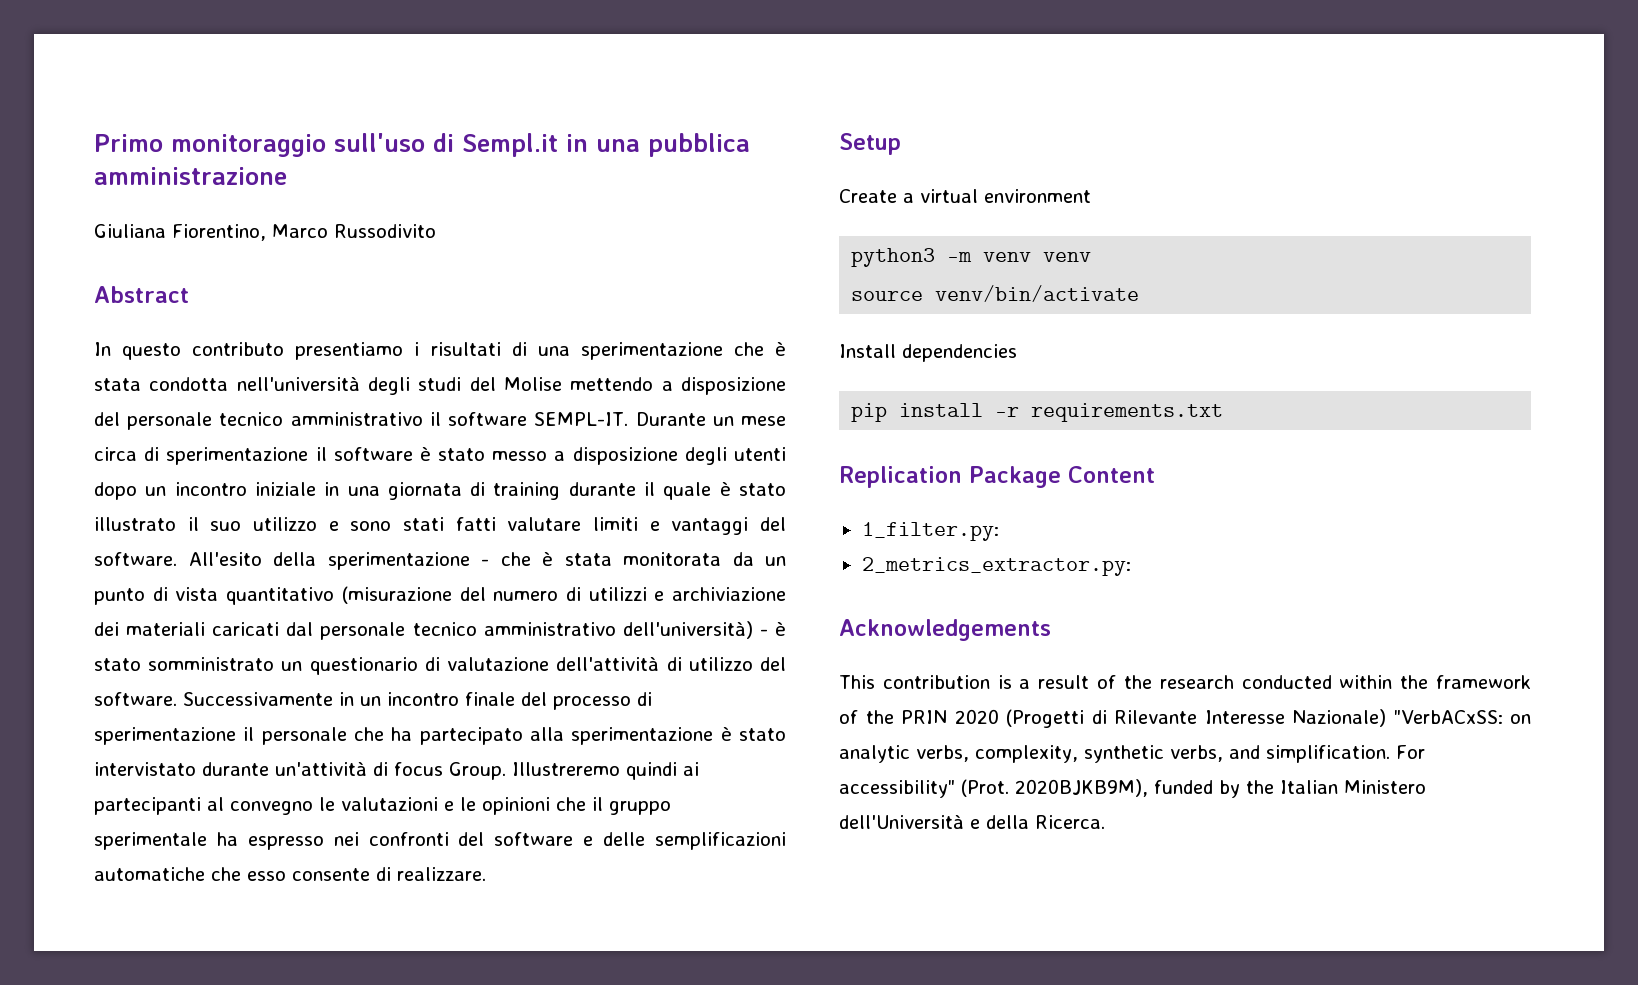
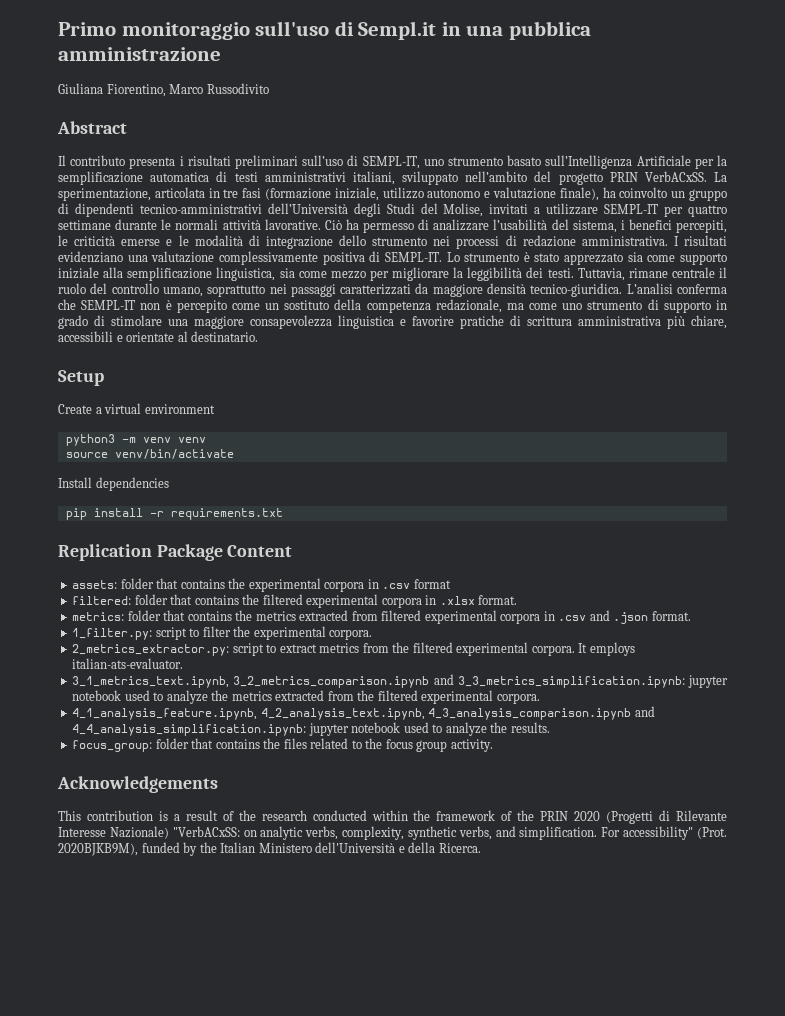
- In questo contributo presentiamo i risultati di una sperimentazione che è stata condotta nell'università degli studi del Molise mettendo a disposizione del personale tecnico amministrativo il software SEMPL-IT. Durante un mese circa di sperimentazione il software è stato messo a disposizione degli utenti dopo un incontro iniziale in una giornata di training durante il quale è stato illustrato il suo utilizzo e sono stati fatti valutare limiti e vantaggi del software. All'esito della sperimentazione - che è stata monitorata da un punto di vista quantitativo (misurazione del numero di utilizzi e archiviazione dei materiali caricati dal personale tecnico amministrativo dell'università) - è stato somministrato un questionario di valutazione dell'attività di utilizzo del software. Successivamente in un incontro finale del processo di sperimentazione il personale che ha partecipato alla sperimentazione è stato intervistato durante un'attività di focus Group. Illustreremo quindi ai partecipanti al convegno le valutazioni e le opinioni che il gruppo sperimentale ha espresso nei confronti del software e delle semplificazioni automatiche che esso consente di realizzare.
+ Il contributo presenta i risultati preliminari sull’uso di SEMPL-IT, uno strumento basato sull’Intelligenza Artificiale per la semplificazione automatica di testi amministrativi italiani, sviluppato nell’ambito del progetto PRIN VerbACxSS. La sperimentazione, articolata in tre fasi (formazione iniziale, utilizzo autonomo e valutazione finale), ha coinvolto un gruppo di dipendenti tecnico-amministrativi dell’Università degli Studi del Molise, invitati a utilizzare SEMPL-IT per quattro settimane durante le normali attività lavorative. Ciò ha permesso di analizzare l’usabilità del sistema, i benefici percepiti, le criticità emerse e le modalità di integrazione dello strumento nei processi di redazione amministrativa. I risultati evidenziano una valutazione complessivamente positiva di SEMPL-IT. Lo strumento è stato apprezzato sia come supporto iniziale alla semplificazione linguistica, sia come mezzo per migliorare la leggibilità dei testi. Tuttavia, rimane centrale il ruolo del controllo umano, soprattutto nei passaggi caratterizzati da maggiore densità tecnico-giuridica. L’analisi conferma che SEMPL-IT non è percepito come un sostituto della competenza redazionale, ma come uno strumento di supporto in grado di stimolare una maggiore consapevolezza linguistica e favorire pratiche di scrittura amministrativa più chiare, accessibili e orientate al destinatario.
- 1_filter.py:
- 2_metrics_extractor.py:
+ assets: folder that contains the experimental corpora in .csv format
+ filtered: folder that contains the filtered experimental corpora in .xlsx format.
+ metrics: folder that contains the metrics extracted from filtered experimental corpora in .csv and .json format.
+ 1_filter.py: script to filter the experimental corpora.
+ 2_metrics_extractor.py: script to extract metrics from the filtered experimental corpora. It employs italian-ats-evaluator.
+ 3_1_metrics_text.ipynb, 3_2_metrics_comparison.ipynb and 3_3_metrics_simplification.ipynb: jupyter notebook used to analyze the metrics extracted from the filtered experimental corpora.
+ 4_1_analysis_feature.ipynb, 4_2_analysis_text.ipynb, 4_3_analysis_comparison.ipynb and 4_4_analysis_simplification.ipynb: jupyter notebook used to analyze the results.
+ focus_group: folder that contains the files related to the focus group activity.

